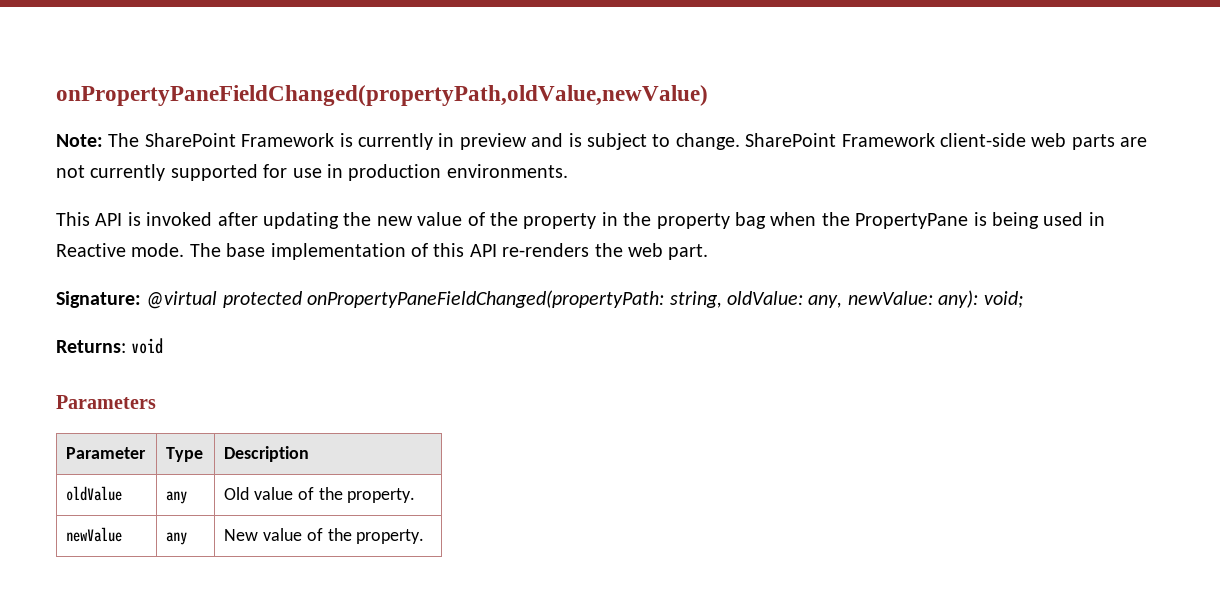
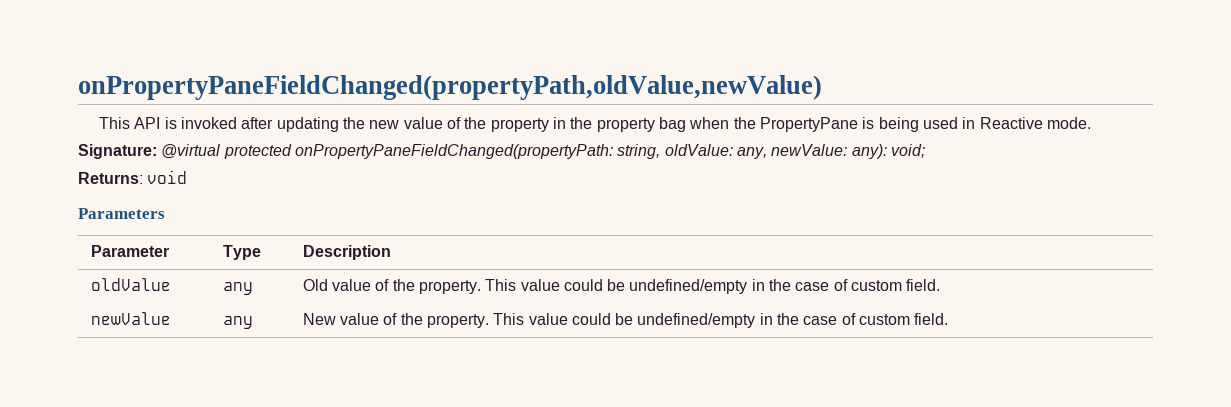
- Note: The SharePoint Framework is currently in preview and is subject to change. SharePoint Framework client-side web parts are not currently supported for use in production environments.
- The base implementation of this API re-renders the web part.
- oldValue | any | Old value of the property.
+ oldValue | any | Old value of the property. This value could be undefined/empty in the case of custom field.
- newValue | any | New value of the property.
+ newValue | any | New value of the property. This value could be undefined/empty in the case of custom field.

